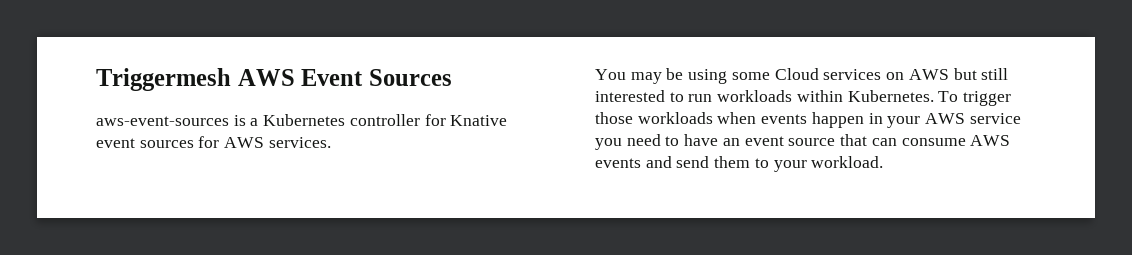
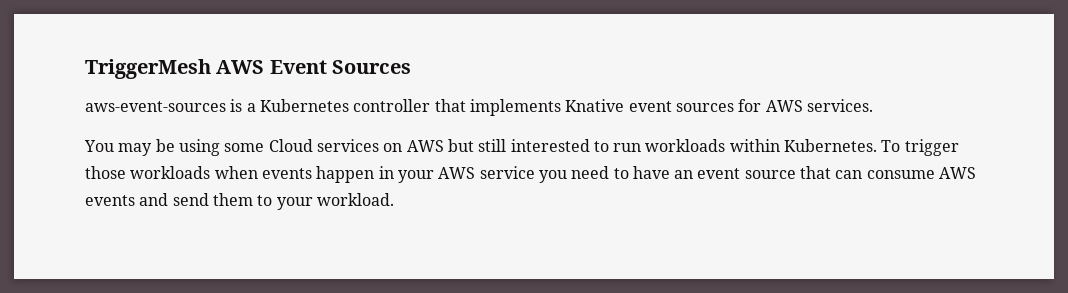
- Triggermesh AWS Event Sources
+ TriggerMesh AWS Event Sources
- aws-event-sources is a Kubernetes controller for Knative event sources for AWS services.
+ aws-event-sources is a Kubernetes controller that implements Knative event sources for AWS services.

